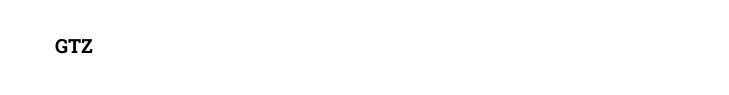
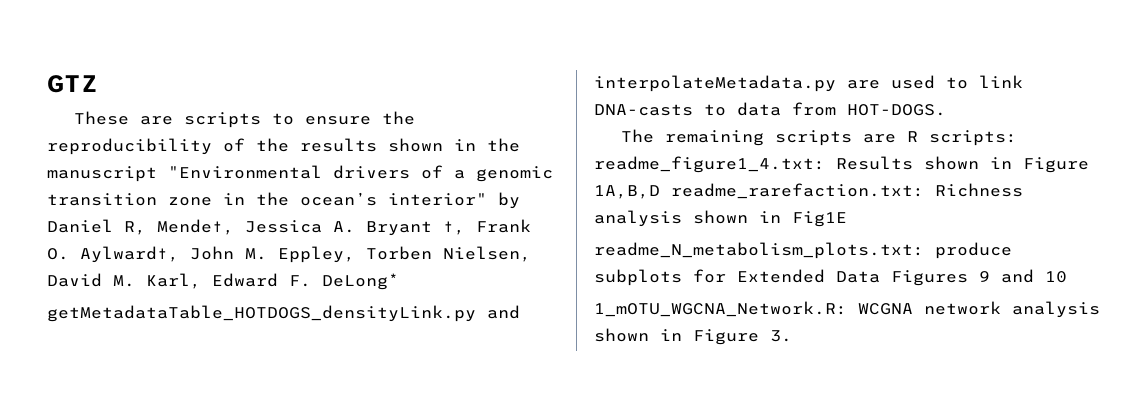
+ These are scripts to ensure the reproducibility of the results shown in the manuscript "Environmental drivers of a genomic transition zone in the ocean’s interior" by Daniel R, Mende†, Jessica A. Bryant †, Frank O. Aylward†, John M. Eppley, Torben Nielsen, David M. Karl, Edward F. DeLong*
+ getMetadataTable_HOTDOGS_densityLink.py and interpolateMetadata.py are used to link DNA-casts to data from HOT-DOGS.
+ The remaining scripts are R scripts: readme_figure1_4.txt: Results shown in Figure 1A,B,D readme_rarefaction.txt: Richness analysis shown in Fig1E
+ readme_N_metabolism_plots.txt: produce subplots for Extended Data Figures 9 and 10
+ 1_mOTU_WGCNA_Network.R: WCGNA network analysis shown in Figure 3.

